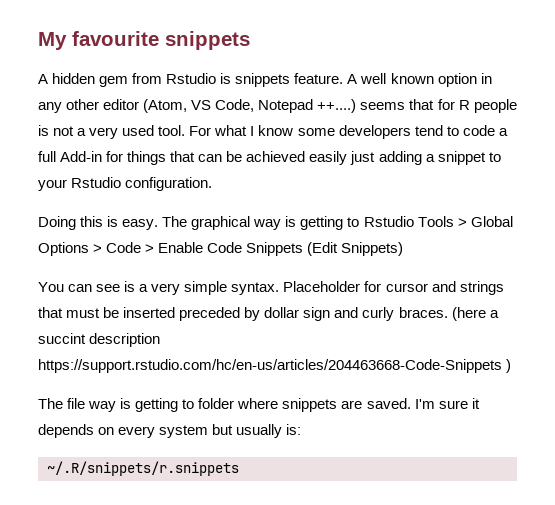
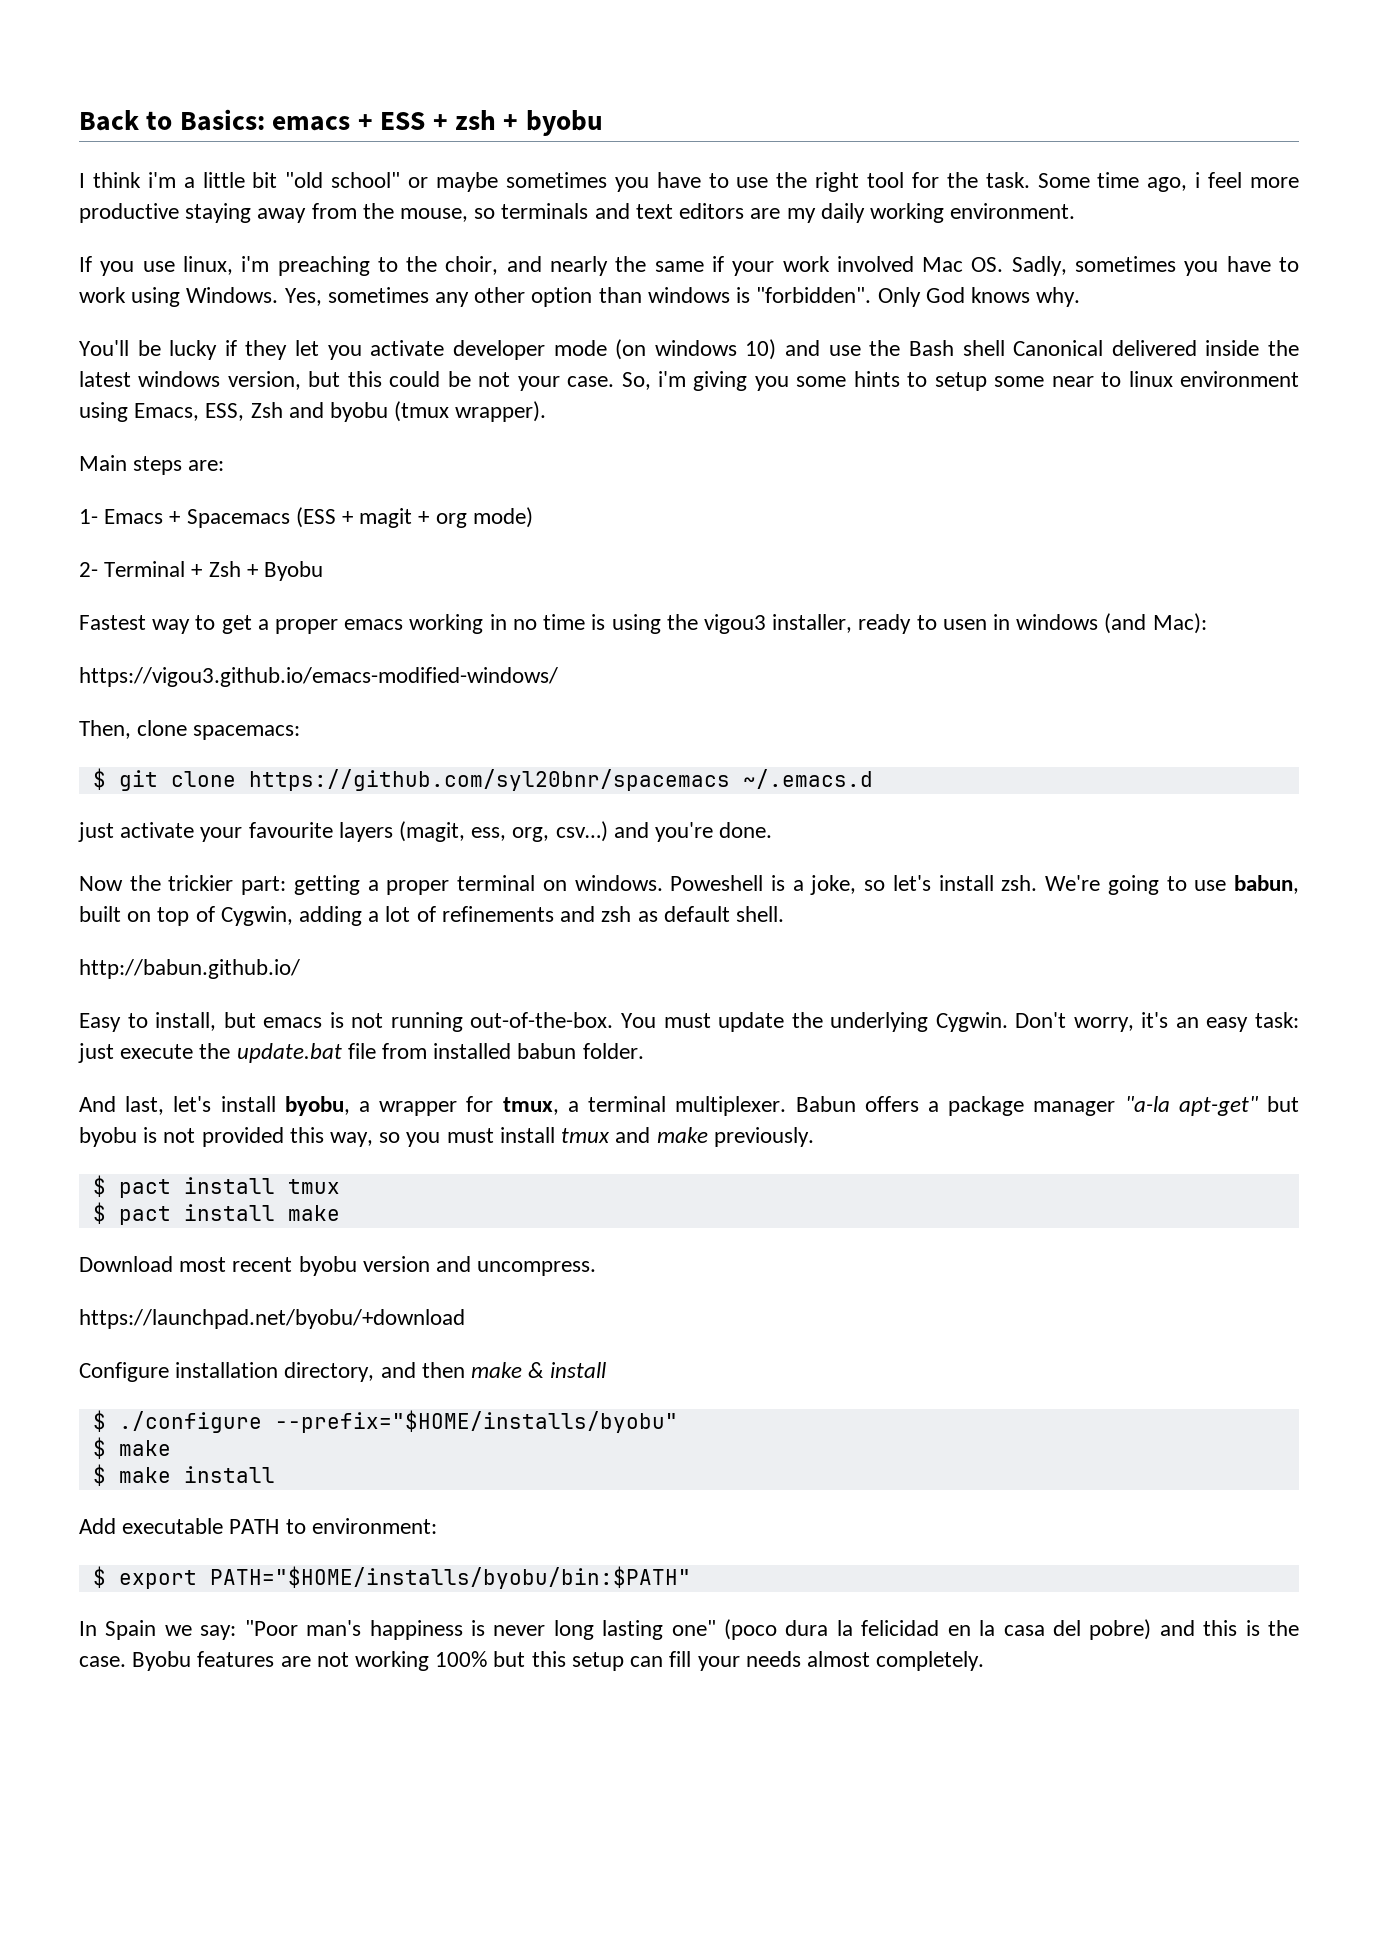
- My favourite snippets
- A hidden gem from Rstudio is snippets feature. A well known option in any other editor (Atom, VS Code, Notepad ++....) seems that for R people is not a very used tool. For what I know some developers tend to code a full Add-in for things that can be achieved easily just adding a snippet to your Rstudio configuration.
- Doing this is easy. The graphical way is getting to Rstudio Tools > Global Options > Code > Enable Code Snippets (Edit Snippets)
- You can see is a very simple syntax. Placeholder for cursor and strings that must be inserted preceded by dollar sign and curly braces. (here a succint description https://support.rstudio.com/hc/en-us/articles/204463668-Code-Snippets )
- The file way is getting to folder where snippets are saved. I'm sure it depends on every system but usually is:
- ~/.R/snippets/r.snippets
+ Back to Basics: emacs + ESS + zsh + byobu
+ I think i'm a little bit "old school" or maybe sometimes you have to use the right tool for the task. Some time ago, i feel more productive staying away from the mouse, so terminals and text editors are my daily working environment.
+ If you use linux, i'm preaching to the choir, and nearly the same if your work involved Mac OS. Sadly, sometimes you have to work using Windows. Yes, sometimes any other option than windows is "forbidden". Only God knows why.
+ You'll be lucky if they let you activate developer mode (on windows 10) and use the Bash shell Canonical delivered inside the latest windows version, but this could be not your case. So, i'm giving you some hints to setup some near to linux environment using Emacs, ESS, Zsh and byobu (tmux wrapper).
+ Main steps are:
+ 1- Emacs + Spacemacs (ESS + magit + org mode)
+ 2- Terminal + Zsh + Byobu
+ Fastest way to get a proper emacs working in no time is using the vigou3 installer, ready to usen in windows (and Mac):
+ https://vigou3.github.io/emacs-modified-windows/
+ Then, clone spacemacs:
+ $ git clone https://github.com/syl20bnr/spacemacs ~/.emacs.d
+ just activate your favourite layers (magit, ess, org, csv…) and you're done.
+ Now the trickier part: getting a proper terminal on windows. Poweshell is a joke, so let's install zsh. We're going to use babun, built on top of Cygwin, adding a lot of refinements and zsh as default shell.
+ http://babun.github.io/
+ Easy to install, but emacs is not running out-of-the-box. You must update the underlying Cygwin. Don't worry, it's an easy task: just execute the update.bat file from installed babun folder.
+ And last, let's install byobu, a wrapper for tmux, a terminal multiplexer. Babun offers a package manager "a-la apt-get" but byobu is not provided this way, so you must install tmux and make previously.
+ $ pact install tmux
+ $ pact install make
+ Download most recent byobu version and uncompress.
+ https://launchpad.net/byobu/+download
+ Configure installation directory, and then make & install
+ $ ./configure --prefix="$HOME/installs/byobu"
+ $ make
+ $ make install
+ Add executable PATH to environment:
+ $ export PATH="$HOME/installs/byobu/bin:$PATH"
+ In Spain we say: "Poor man's happiness is never long lasting one" (poco dura la felicidad en la casa del pobre) and this is the case. Byobu features are not working 100% but this setup can fill your needs almost completely.

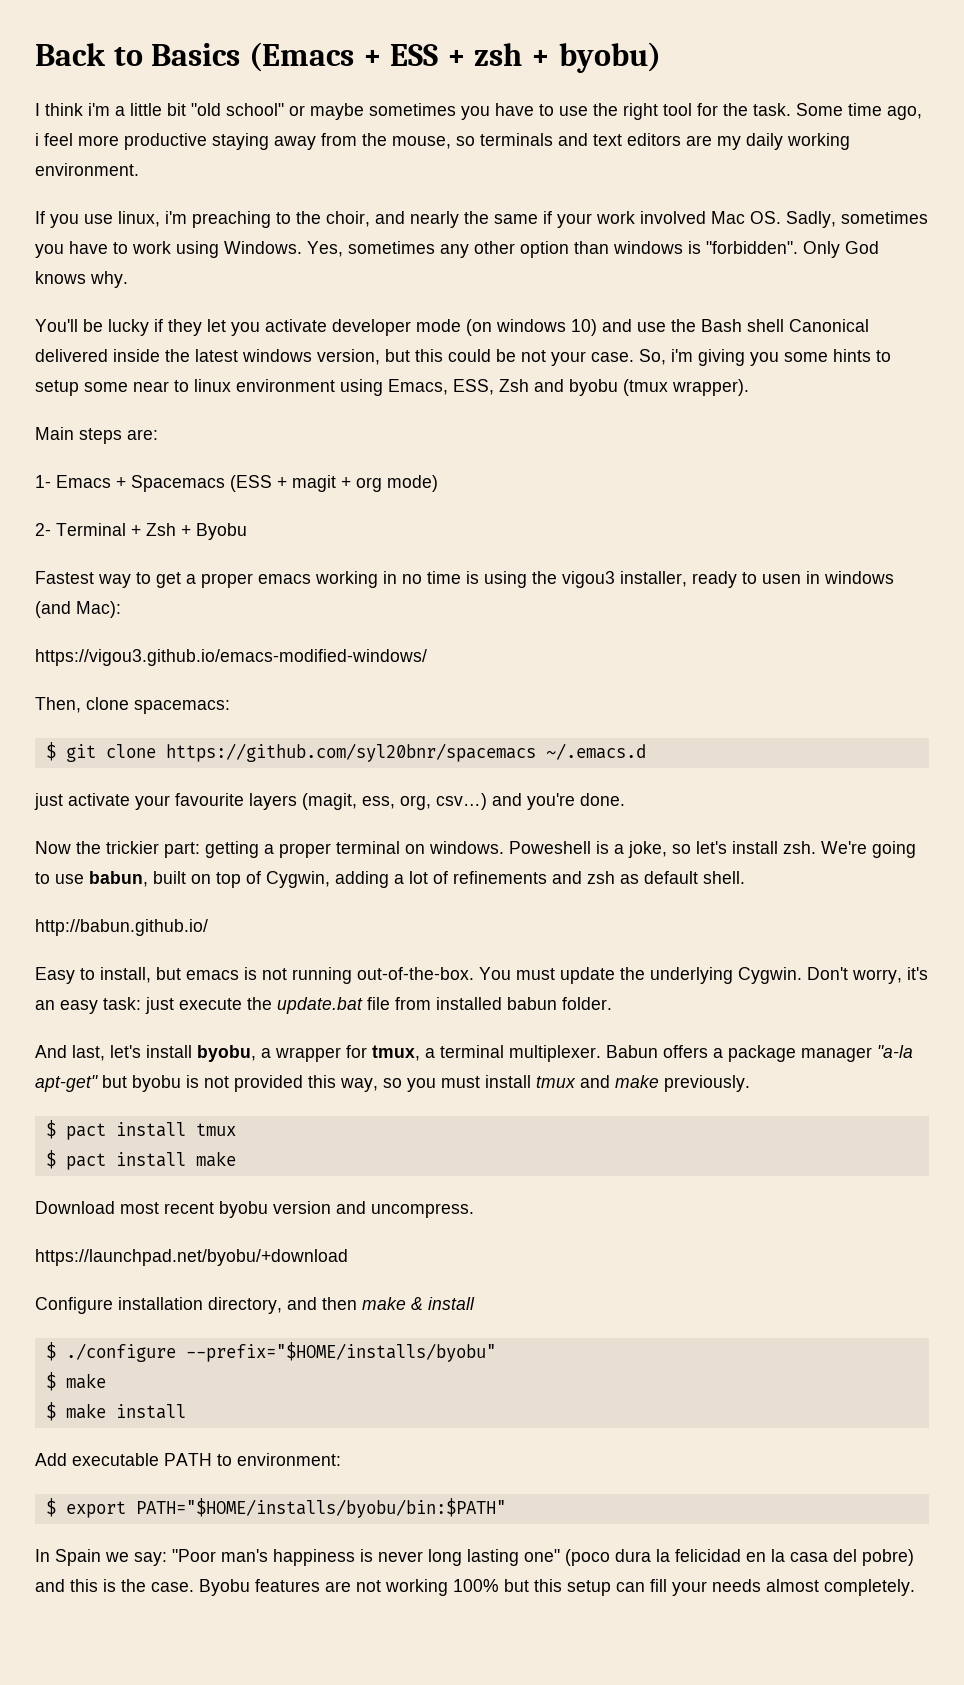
- Back to Basics: emacs + ESS + zsh + byobu
+ Back to Basics (Emacs + ESS + zsh + byobu)

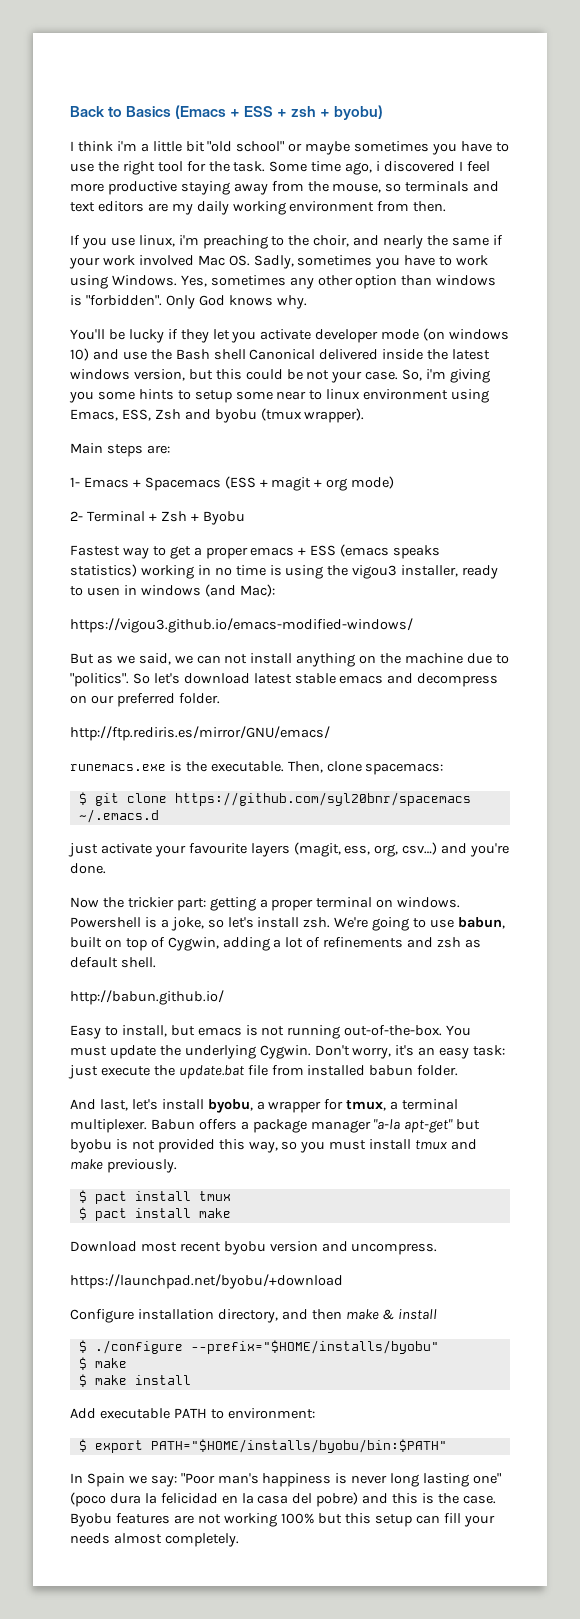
- Some time ago, i feel more productive staying away from the mouse, so terminals and text editors are my daily working environment.
+ Some time ago, i discovered I feel more productive staying away from the mouse, so terminals and text editors are my daily working environment from then.
- Fastest way to get a proper emacs working in no time is using the vigou3 installer, ready to usen in windows (and Mac):
+ Fastest way to get a proper emacs + ESS (emacs speaks statistics) working in no time is using the vigou3 installer, ready to usen in windows (and Mac):
+ But as we said, we can not install anything on the machine due to "politics". So let's download latest stable emacs and decompress on our preferred folder.
+ http://ftp.rediris.es/mirror/GNU/emacs/
+ runemacs.exe is the executable.
- Poweshell is a joke, so let's install zsh.
+ Powershell is a joke, so let's install zsh.

